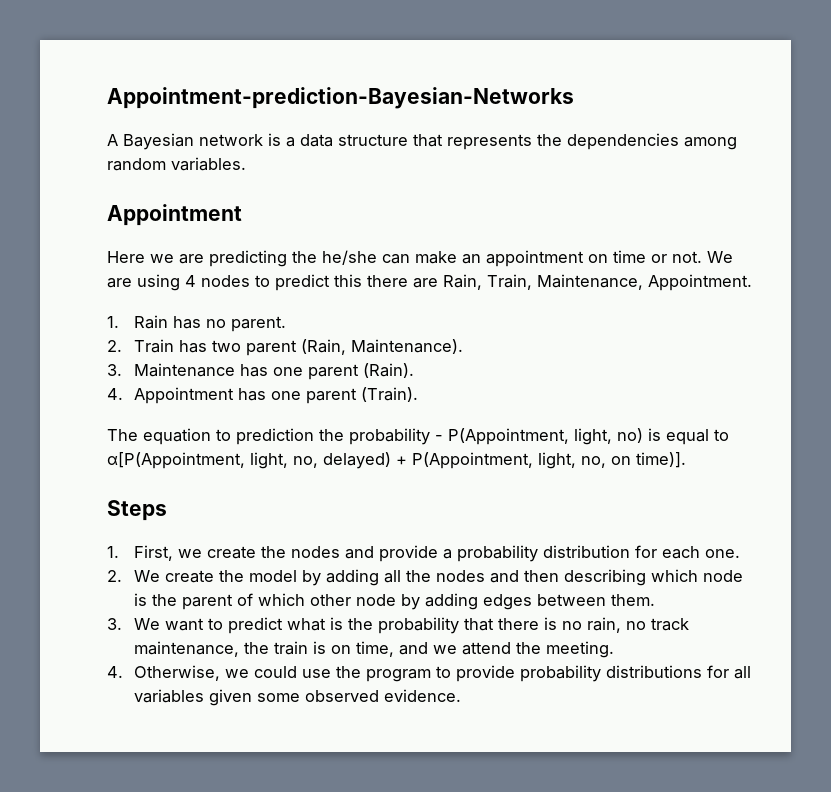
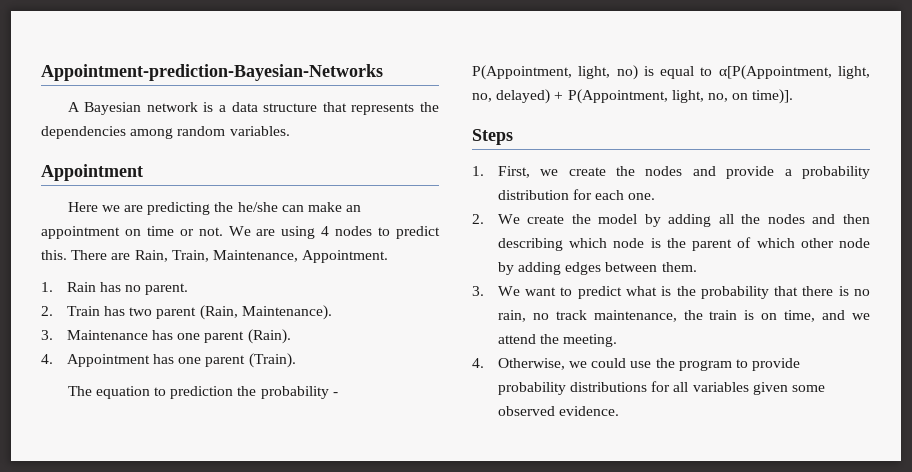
- We are using 4 nodes to predict this there are Rain, Train, Maintenance, Appointment.
+ We are using 4 nodes to predict this. There are Rain, Train, Maintenance, Appointment.

